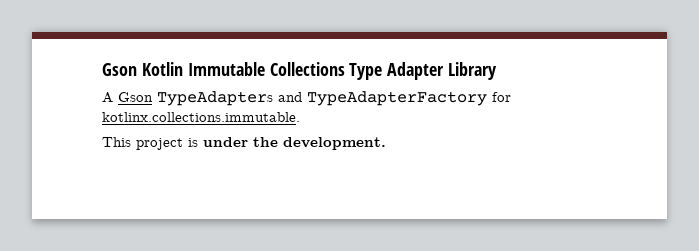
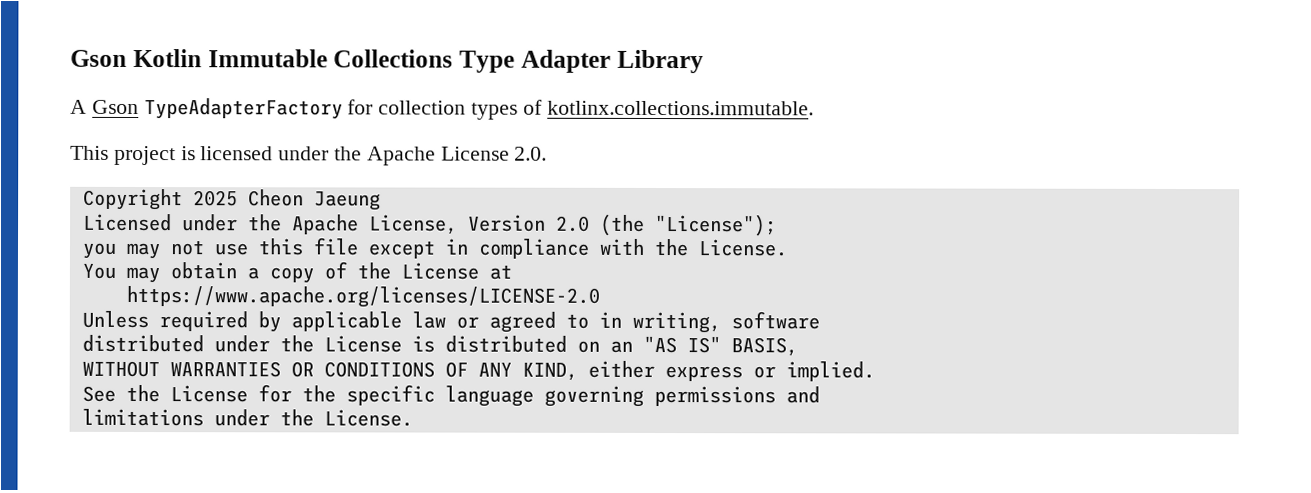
- A Gson TypeAdapters and TypeAdapterFactory for kotlinx.collections.immutable.
+ A Gson TypeAdapterFactory for collection types of kotlinx.collections.immutable.
- This project is under the development.
+ This project is licensed under the Apache License 2.0.
+ Copyright 2025 Cheon Jaeung
+ Licensed under the Apache License, Version 2.0 (the "License");
+ you may not use this file except in compliance with the License.
+ You may obtain a copy of the License at
+ https://www.apache.org/licenses/LICENSE-2.0
+ Unless required by applicable law or agreed to in writing, software
+ distributed under the License is distributed on an "AS IS" BASIS,
+ WITHOUT WARRANTIES OR CONDITIONS OF ANY KIND, either express or implied.
+ See the License for the specific language governing permissions and
+ limitations under the License.

